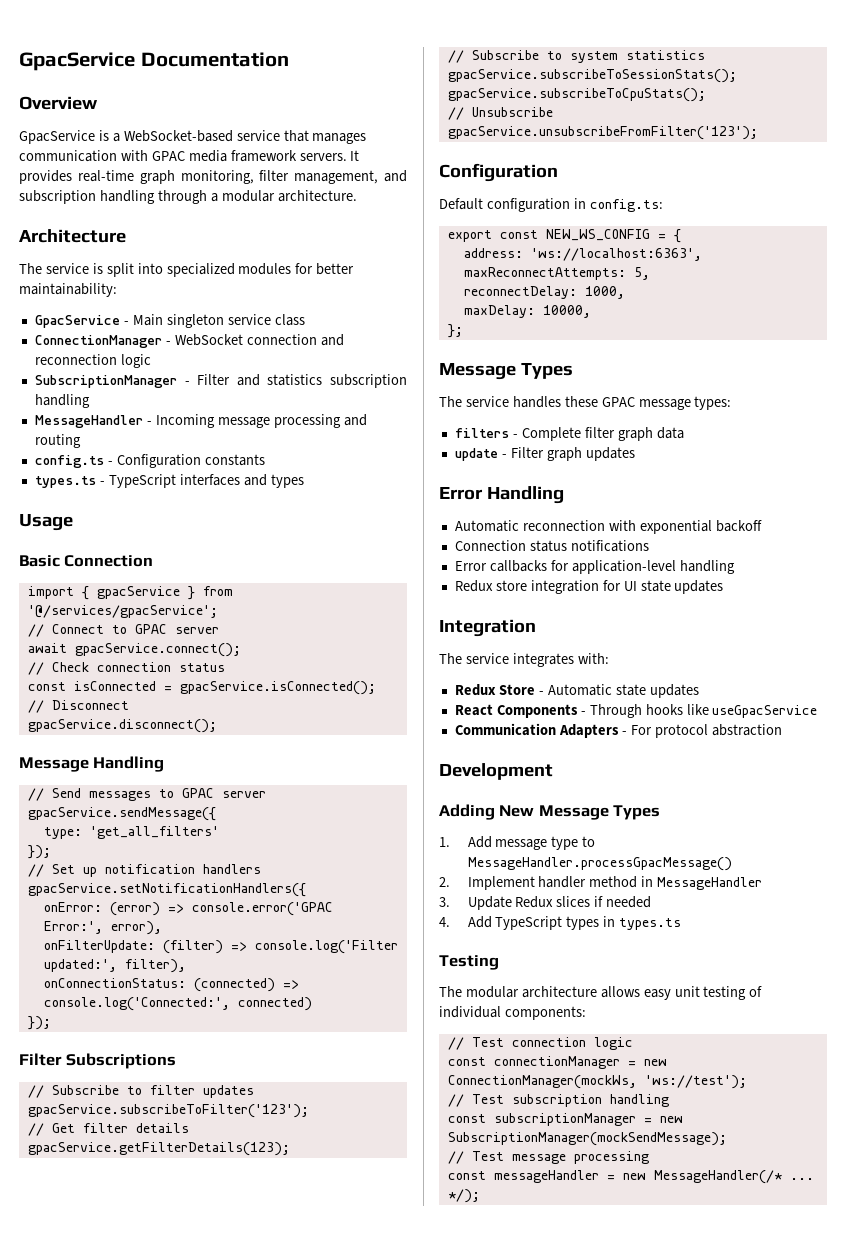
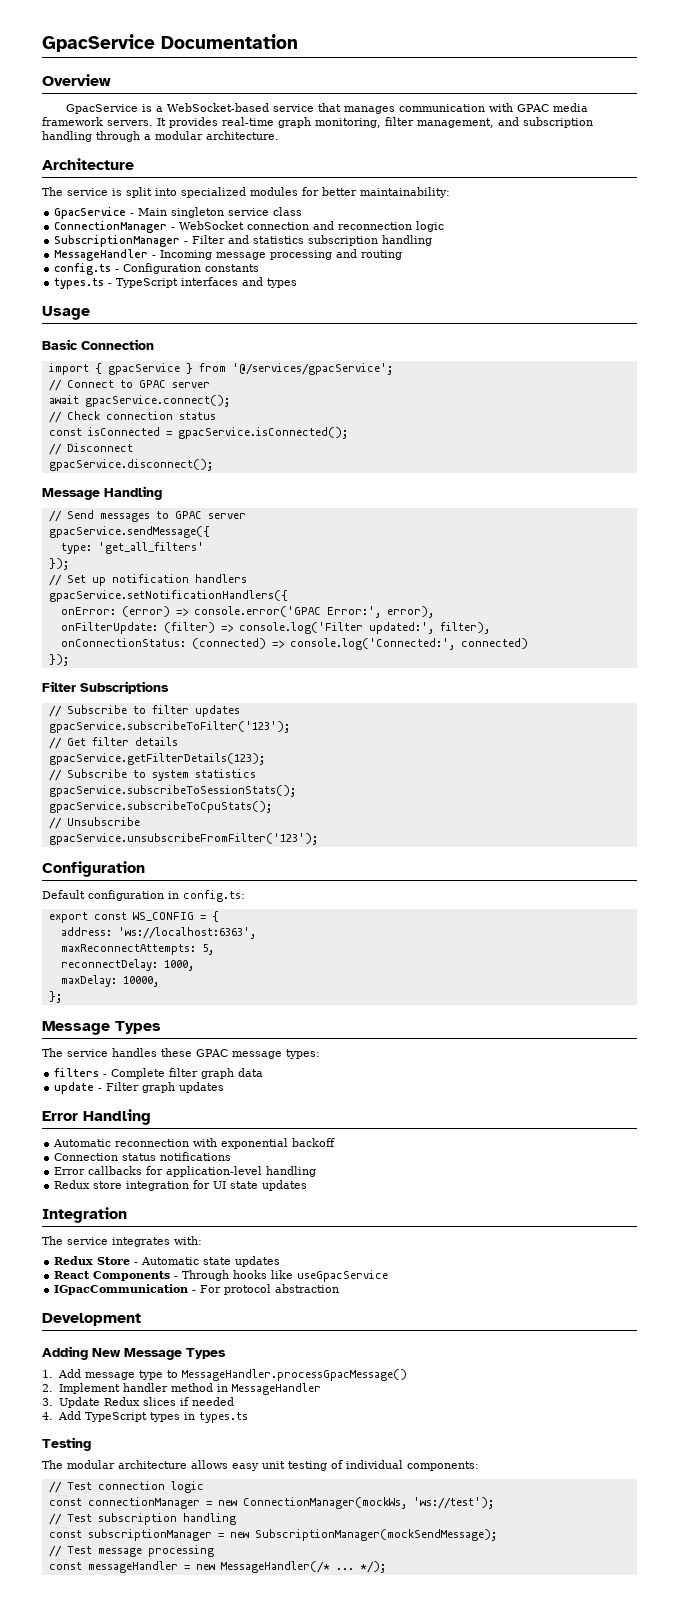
- export const NEW_WS_CONFIG = {
+ export const WS_CONFIG = {
- Communication Adapters - For protocol abstraction
+ IGpacCommunication - For protocol abstraction

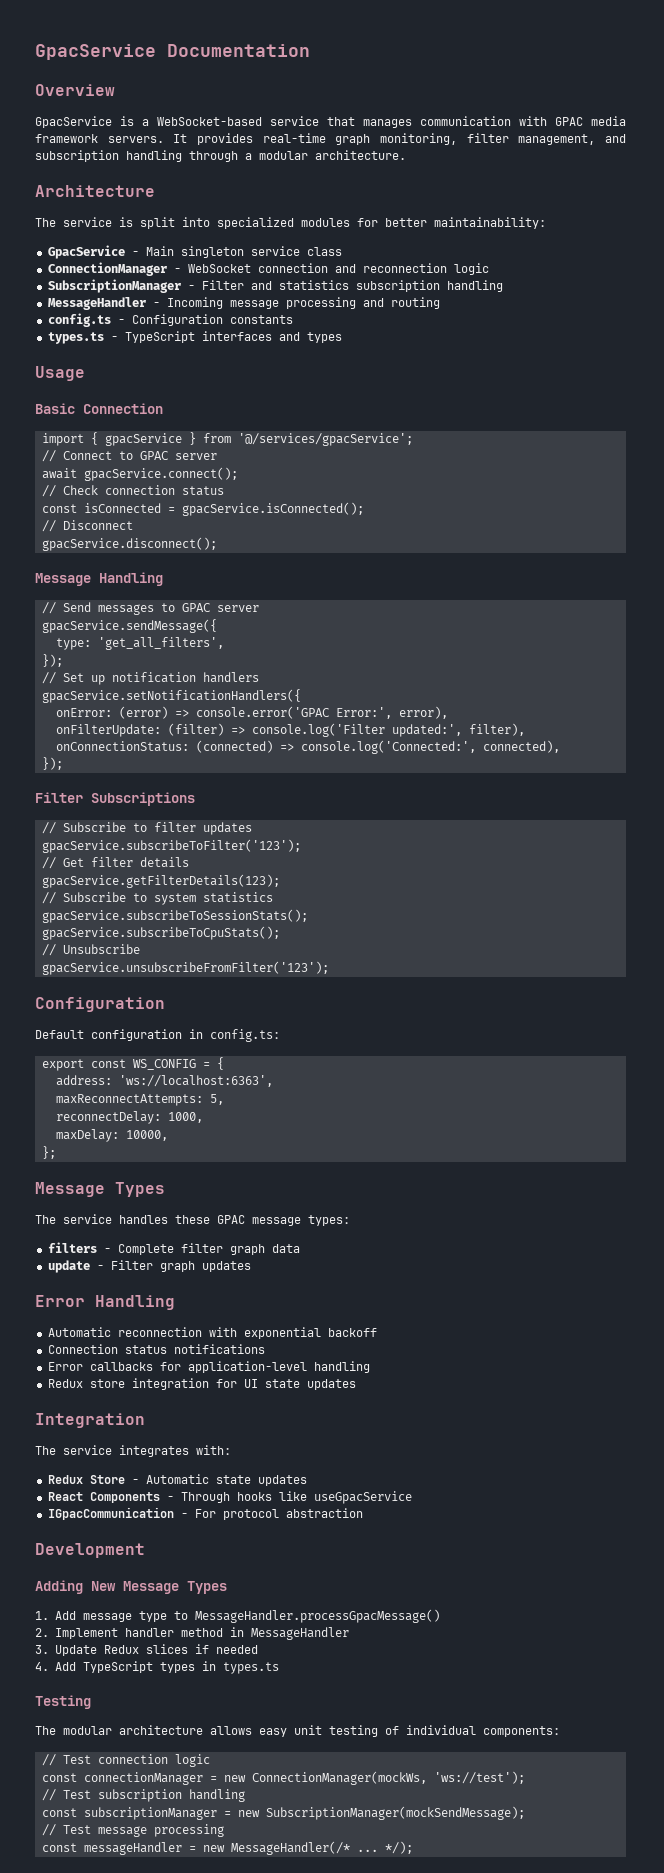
- type: 'get_all_filters'
+ type: 'get_all_filters',
- onConnectionStatus: (connected) => console.log('Connected:', connected)
+ onConnectionStatus: (connected) => console.log('Connected:', connected),

